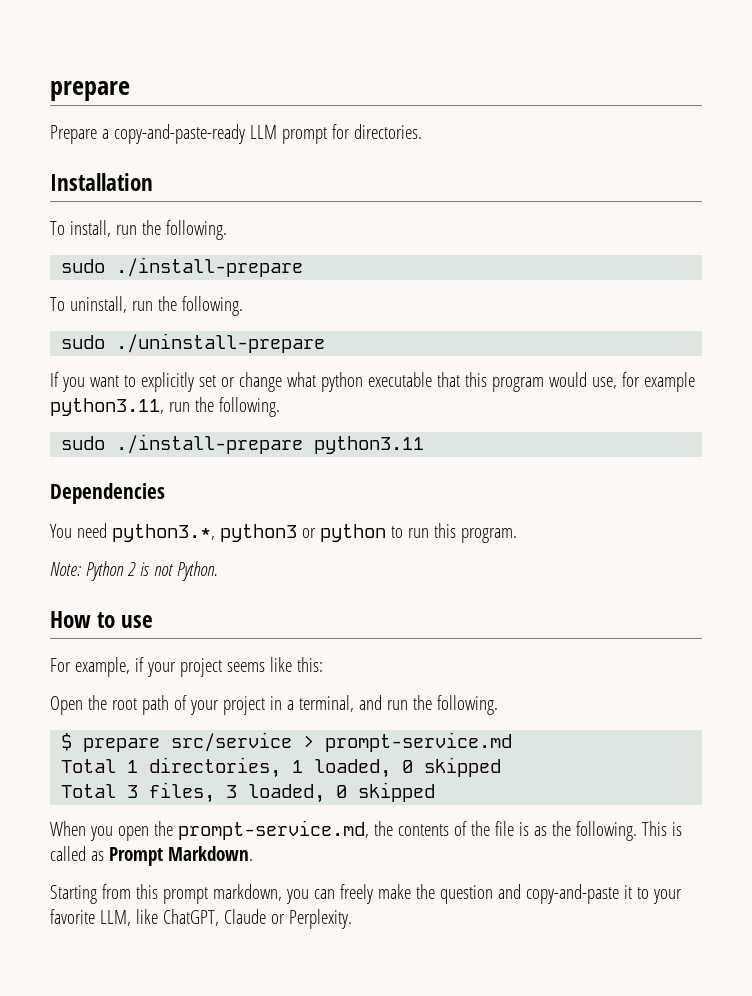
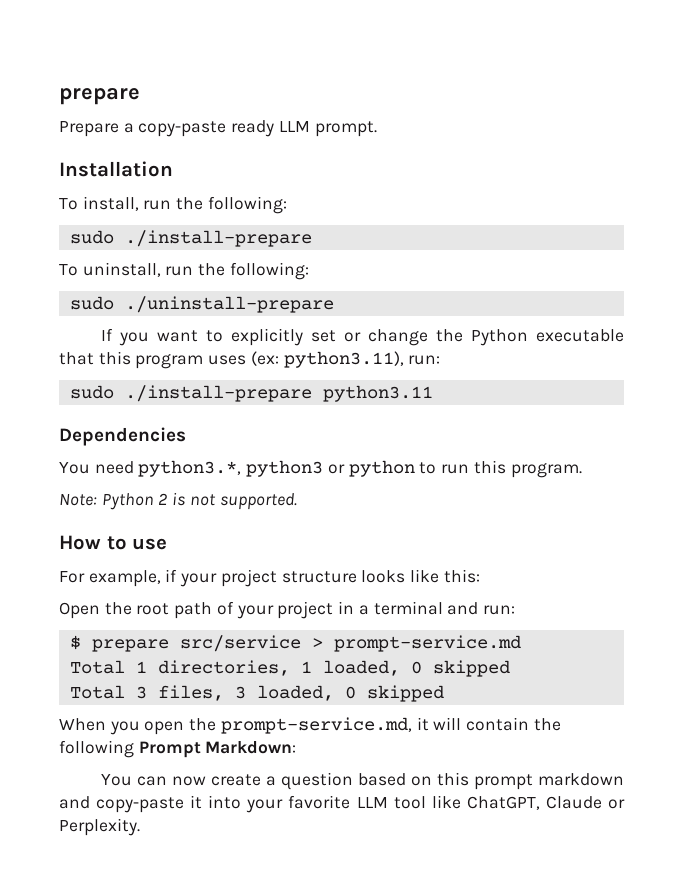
- Prepare a copy-and-paste-ready LLM prompt for directories.
+ Prepare a copy-paste ready LLM prompt.
- To install, run the following.
+ To install, run the following:
- To uninstall, run the following.
+ To uninstall, run the following:
- If you want to explicitly set or change what python executable that this program would use, for example python3.11, run the following.
+ If you want to explicitly set or change the Python executable that this program uses (ex: python3.11), run:
- Note: Python 2 is not Python.
+ Note: Python 2 is not supported.
- For example, if your project seems like this:
+ For example, if your project structure looks like this:
- Open the root path of your project in a terminal, and run the following.
+ Open the root path of your project in a terminal and run:
- When you open the prompt-service.md, the contents of the file is as the following. This is called as Prompt Markdown.
- Starting from this prompt markdown, you can freely make the question and copy-and-paste it to your favorite LLM, like ChatGPT, Claude or Perplexity.
+ When you open the prompt-service.md, it will contain the following Prompt Markdown:
+ You can now create a question based on this prompt markdown and copy-paste it into your favorite LLM tool like ChatGPT, Claude or Perplexity.

